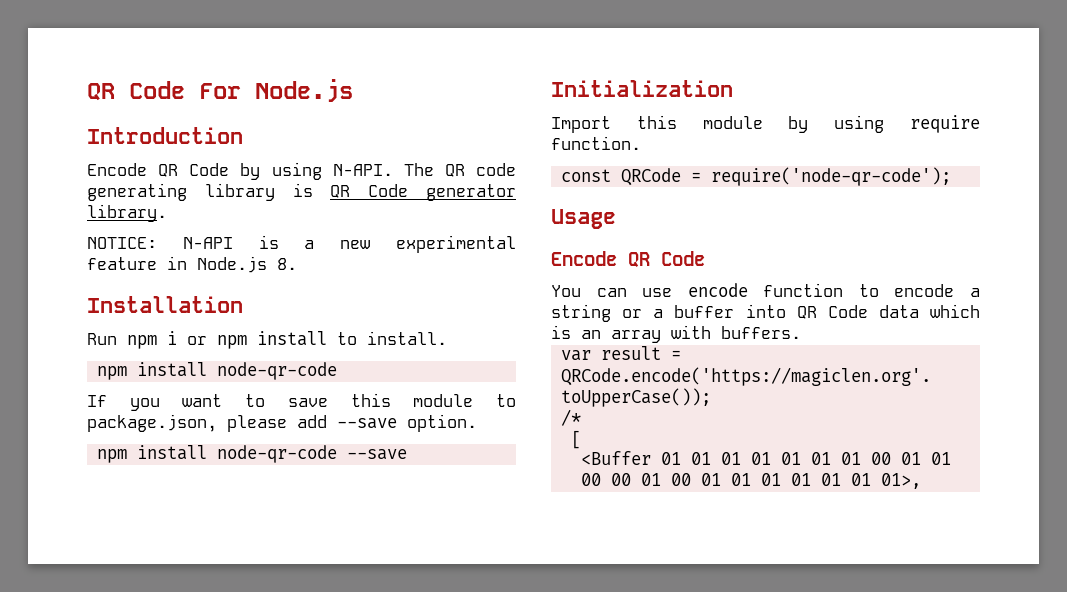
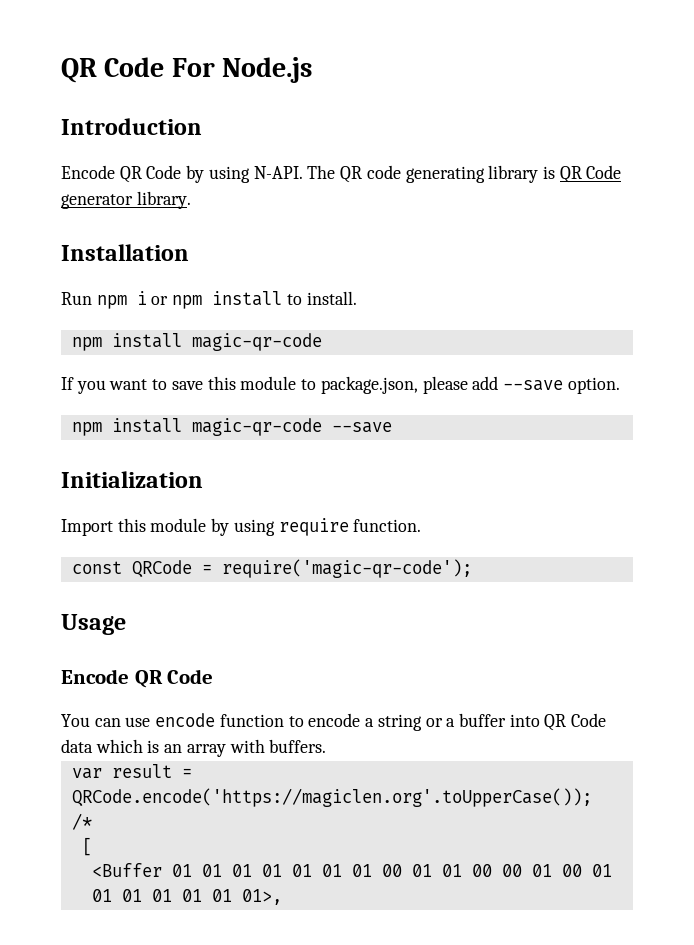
- NOTICE: N-API is a new experimental feature in Node.js 8.
  Run npm i or npm install to install.
- npm install node-qr-code
+ npm install magic-qr-code
- npm install node-qr-code --save
+ npm install magic-qr-code --save
- const QRCode = require('node-qr-code');
+ const QRCode = require('magic-qr-code');

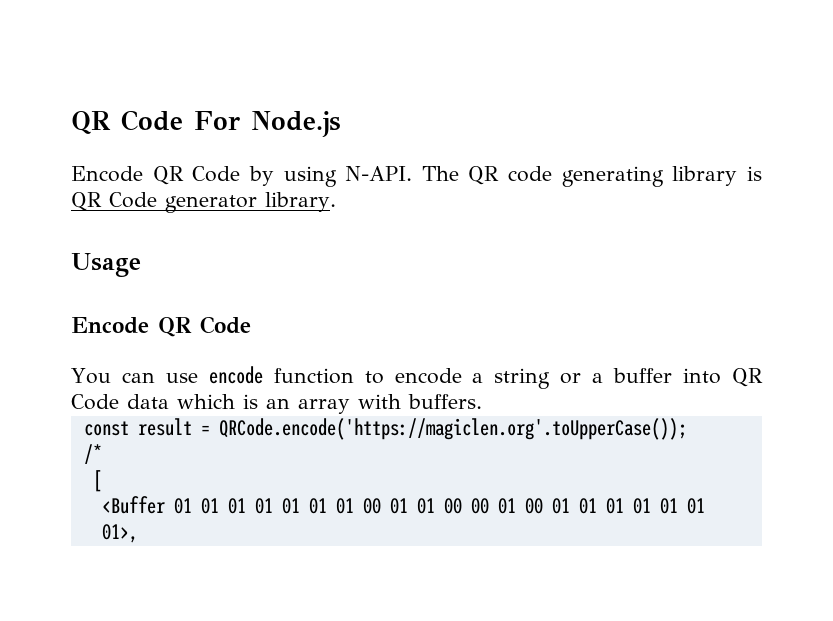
- Introduction
- Installation
- Run npm i or npm install to install.
- npm install magic-qr-code
- If you want to save this module to package.json, please add --save option.
- npm install magic-qr-code --save
- Initialization
- Import this module by using require function.
- const QRCode = require('magic-qr-code');
- var result = QRCode.encode('https://magiclen.org'.toUpperCase());
+ const result = QRCode.encode('https://magiclen.org'.toUpperCase());

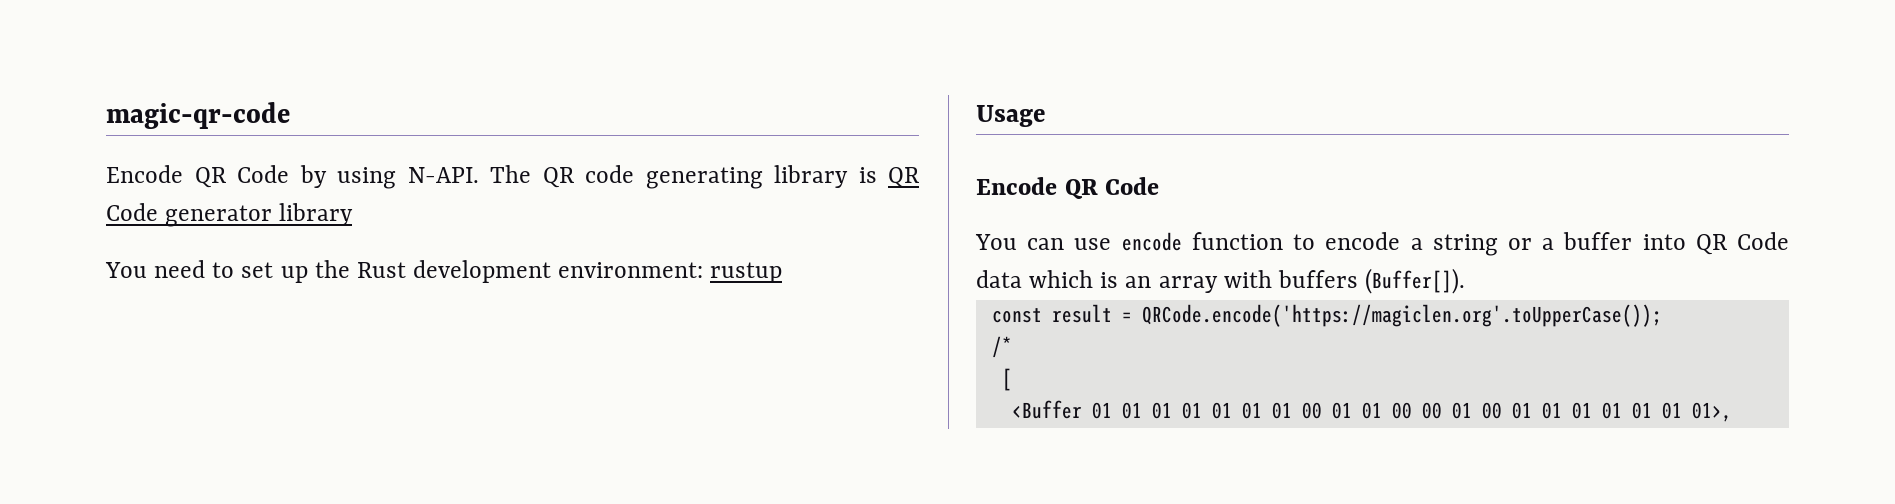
- QR Code For Node.js
+ magic-qr-code
- The QR code generating library is QR Code generator library.
+ The QR code generating library is QR Code generator library
+ You need to set up the Rust development environment: rustup
- You can use encode function to encode a string or a buffer into QR Code data which is an array with buffers.
+ You can use encode function to encode a string or a buffer into QR Code data which is an array with buffers (Buffer[]).

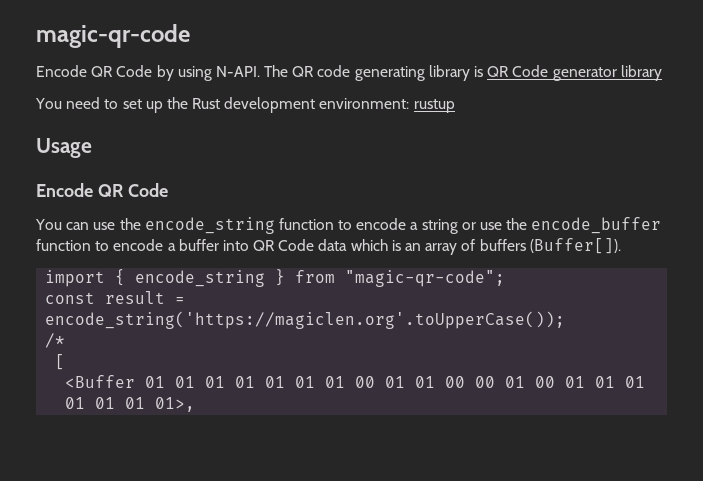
- You can use encode function to encode a string or a buffer into QR Code data which is an array with buffers (Buffer[]).
+ You can use the encode_string function to encode a string or use the encode_buffer function to encode a buffer into QR Code data which is an array of buffers (Buffer[]).
+ import { encode_string } from "magic-qr-code";
- const result = QRCode.encode('https://magiclen.org'.toUpperCase());
+ const result = encode_string('https://magiclen.org'.toUpperCase());

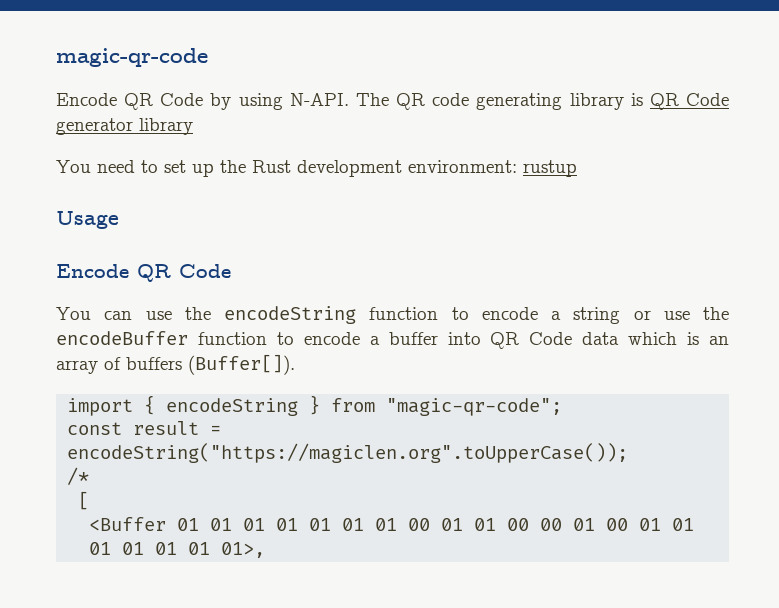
- You can use the encode_string function to encode a string or use the encode_buffer function to encode a buffer into QR Code data which is an array of buffers (Buffer[]).
+ You can use the encodeString function to encode a string or use the encodeBuffer function to encode a buffer into QR Code data which is an array of buffers (Buffer[]).
- import { encode_string } from "magic-qr-code";
+ import { encodeString } from "magic-qr-code";
- const result = encode_string('https://magiclen.org'.toUpperCase());
+ const result = encodeString("https://magiclen.org".toUpperCase());

